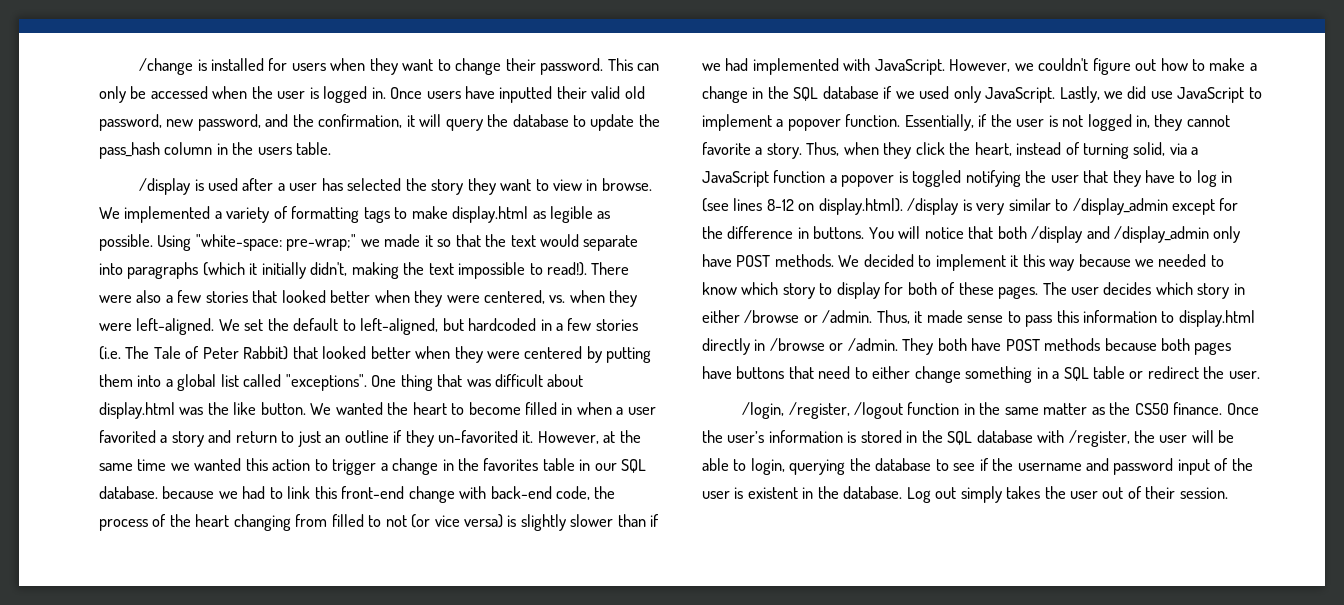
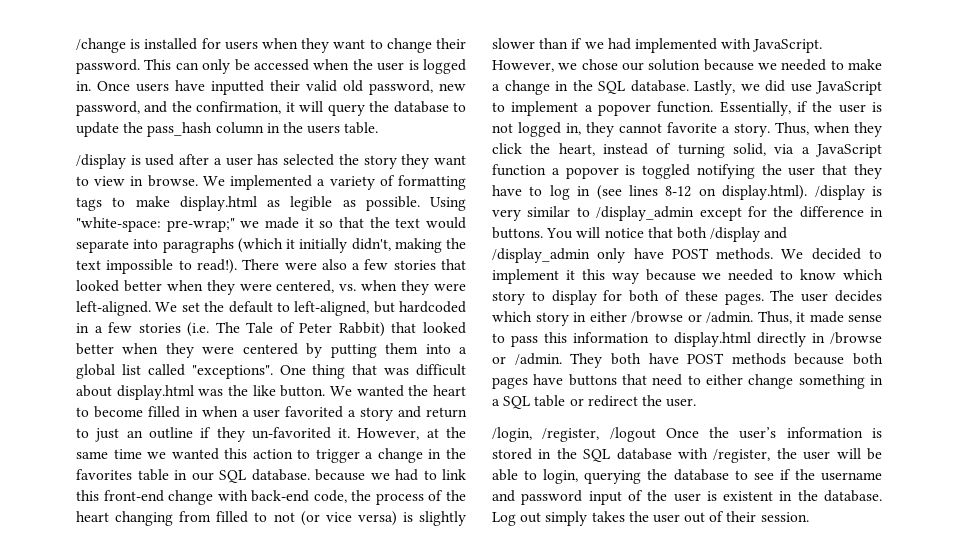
- However, we couldn't figure out how to make a change in the SQL database if we used only JavaScript.
+ However, we chose our solution because we needed to make a change in the SQL database.
- /login, /register, /logout function in the same matter as the CS50 finance. Once the user’s information is stored in the SQL database with /register, the user will be able to login, querying the database to see if the username and password input of the user is existent in the database.
+ /login, /register, /logout Once the user’s information is stored in the SQL database with /register, the user will be able to login, querying the database to see if the username and password input of the user is existent in the database.

